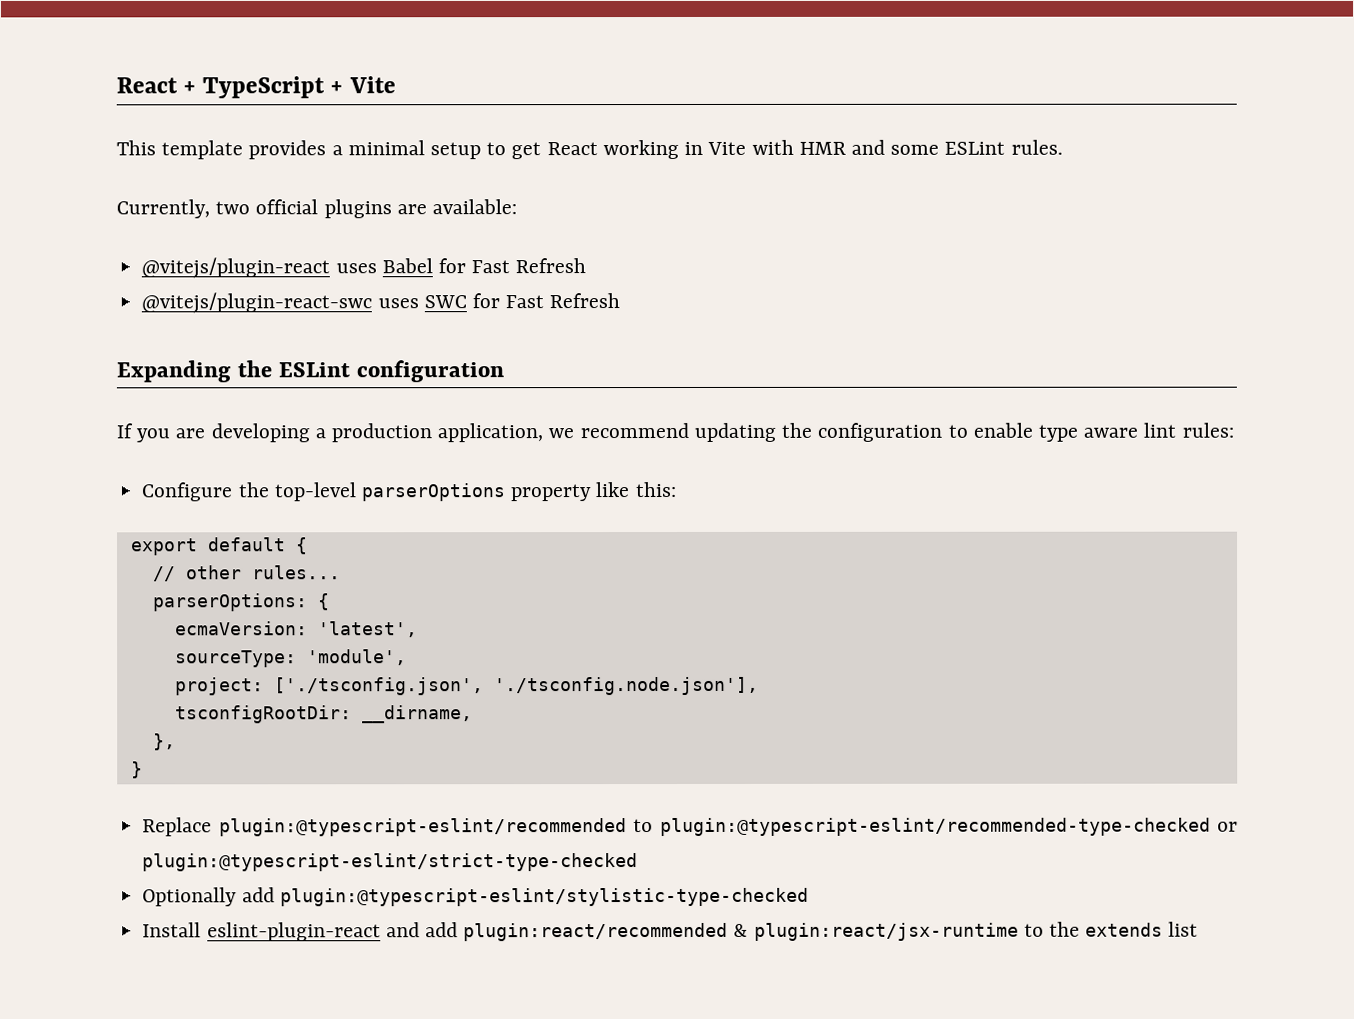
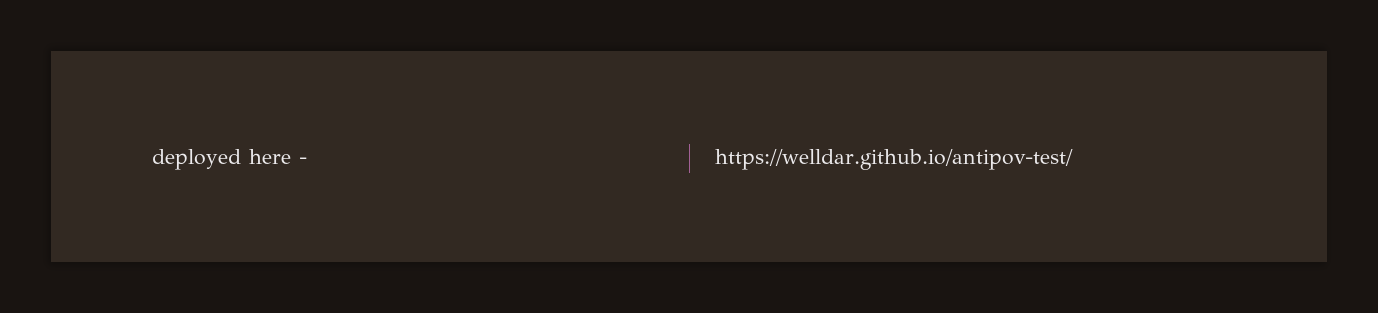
- React + TypeScript + Vite
- This template provides a minimal setup to get React working in Vite with HMR and some ESLint rules.
- Currently, two official plugins are available:
- @vitejs/plugin-react uses Babel for Fast Refresh
- @vitejs/plugin-react-swc uses SWC for Fast Refresh
- Expanding the ESLint configuration
- If you are developing a production application, we recommend updating the configuration to enable type aware lint rules:
- Configure the top-level parserOptions property like this:
- export default {
- // other rules...
- parserOptions: {
- ecmaVersion: 'latest',
- sourceType: 'module',
- project: ['./tsconfig.json', './tsconfig.node.json'],
- tsconfigRootDir: __dirname,
- },
- }
- Replace plugin:@typescript-eslint/recommended to plugin:@typescript-eslint/recommended-type-checked or plugin:@typescript-eslint/strict-type-checked
- Optionally add plugin:@typescript-eslint/stylistic-type-checked
- Install eslint-plugin-react and add plugin:react/recommended & plugin:react/jsx-runtime to the extends list
+ deployed here - https://welldar.github.io/antipov-test/

